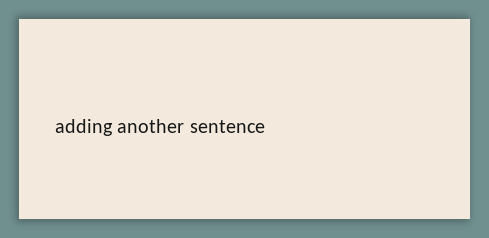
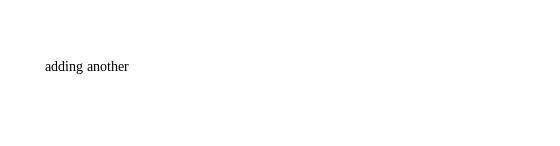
- adding another sentence
+ adding another

